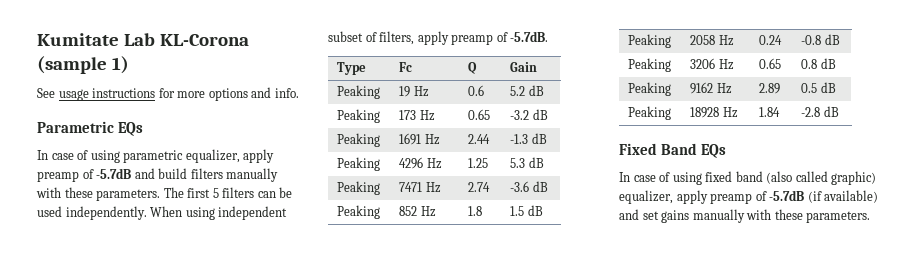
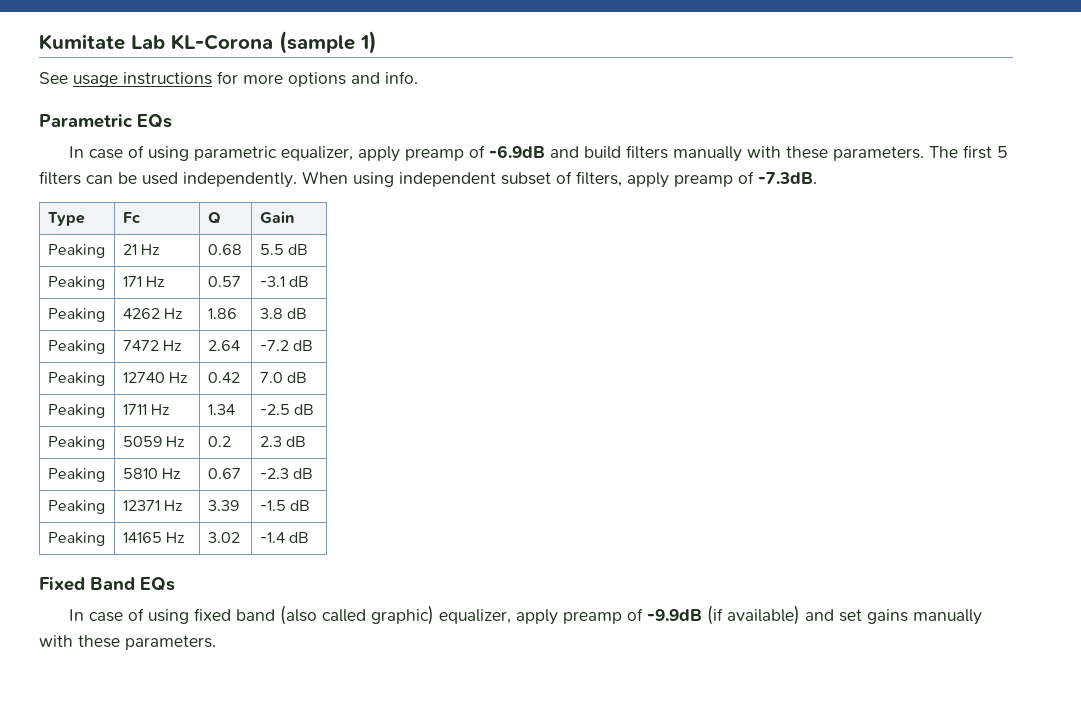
- In case of using parametric equalizer, apply preamp of -5.7dB and build filters manually with these parameters.
+ In case of using parametric equalizer, apply preamp of -6.9dB and build filters manually with these parameters.
- When using independent subset of filters, apply preamp of -5.7dB.
+ When using independent subset of filters, apply preamp of -7.3dB.
- Peaking | 19 Hz | 0.6 | 5.2 dB
- Peaking | 173 Hz | 0.65 | -3.2 dB
- Peaking | 1691 Hz | 2.44 | -1.3 dB
- Peaking | 4296 Hz | 1.25 | 5.3 dB
- Peaking | 7471 Hz | 2.74 | -3.6 dB
- Peaking | 852 Hz | 1.8 | 1.5 dB
- Peaking | 2058 Hz | 0.24 | -0.8 dB
- Peaking | 3206 Hz | 0.65 | 0.8 dB
- Peaking | 9162 Hz | 2.89 | 0.5 dB
- Peaking | 18928 Hz | 1.84 | -2.8 dB
+ Peaking | 21 Hz | 0.68 | 5.5 dB
+ Peaking | 171 Hz | 0.57 | -3.1 dB
+ Peaking | 4262 Hz | 1.86 | 3.8 dB
+ Peaking | 7472 Hz | 2.64 | -7.2 dB
+ Peaking | 12740 Hz | 0.42 | 7.0 dB
+ Peaking | 1711 Hz | 1.34 | -2.5 dB
+ Peaking | 5059 Hz | 0.2 | 2.3 dB
+ Peaking | 5810 Hz | 0.67 | -2.3 dB
+ Peaking | 12371 Hz | 3.39 | -1.5 dB
+ Peaking | 14165 Hz | 3.02 | -1.4 dB
- In case of using fixed band (also called graphic) equalizer, apply preamp of -5.7dB (if available) and set gains manually with these parameters.
+ In case of using fixed band (also called graphic) equalizer, apply preamp of -9.9dB (if available) and set gains manually with these parameters.

